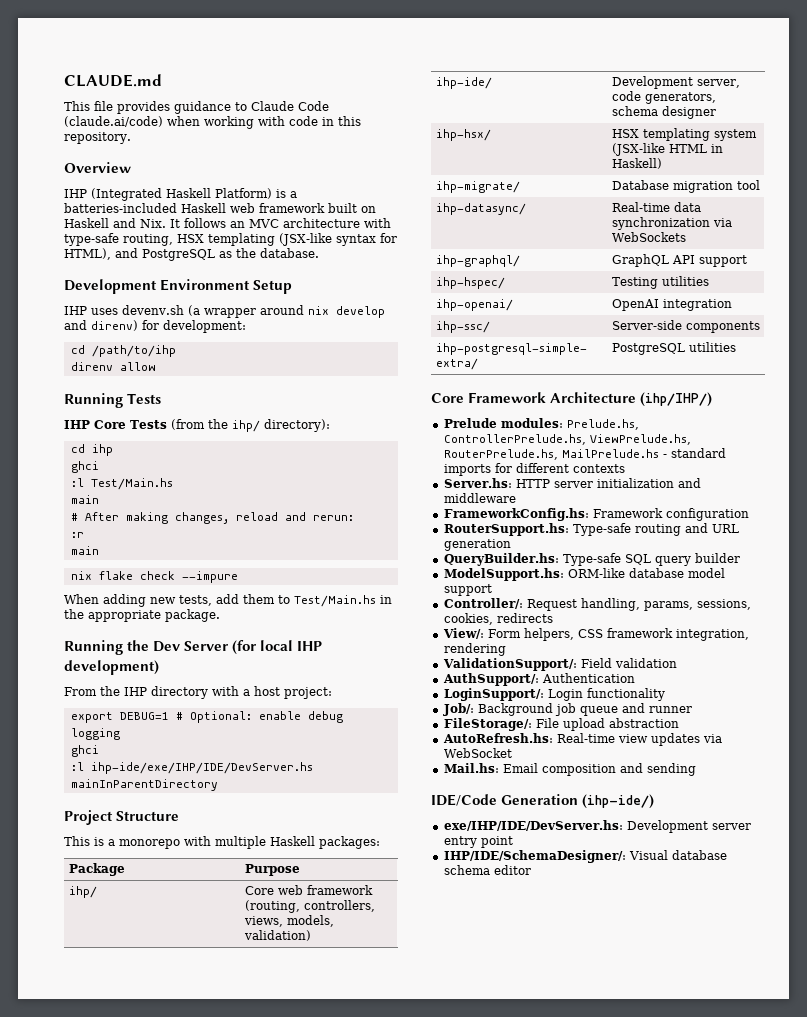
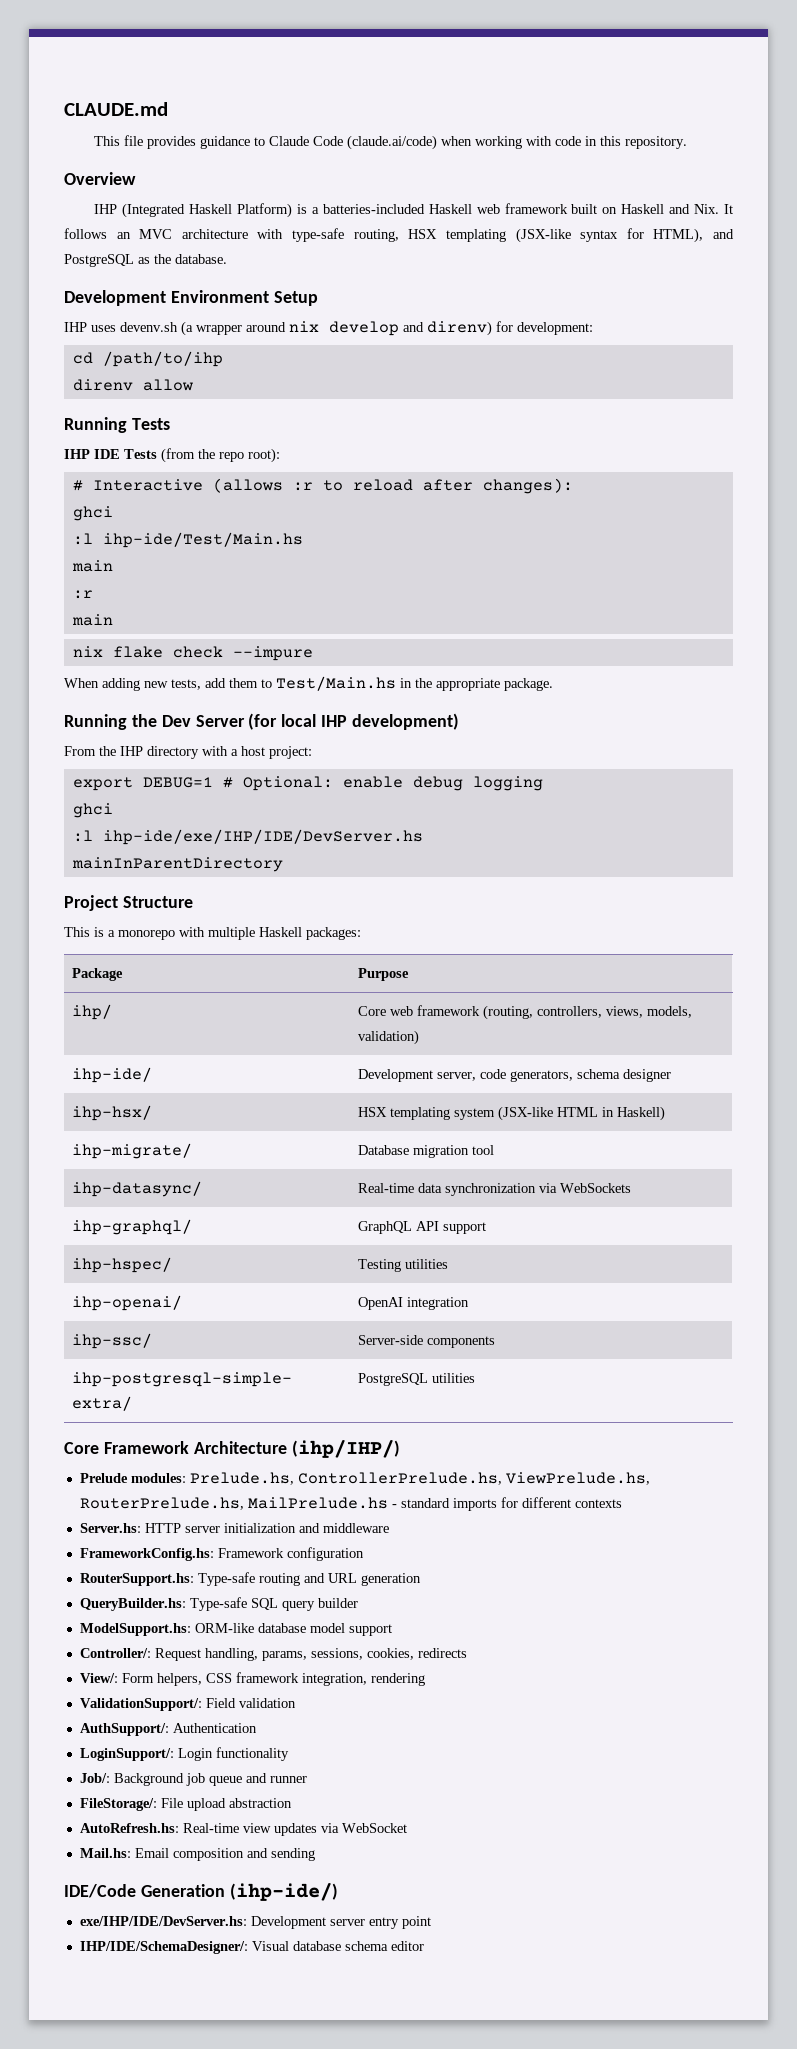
- IHP Core Tests (from the ihp/ directory):
- cd ihp
+ IHP IDE Tests (from the repo root):
+ # Interactive (allows :r to reload after changes):
  ghci
- :l Test/Main.hs
+ :l ihp-ide/Test/Main.hs
  main
- # After making changes, reload and rerun:

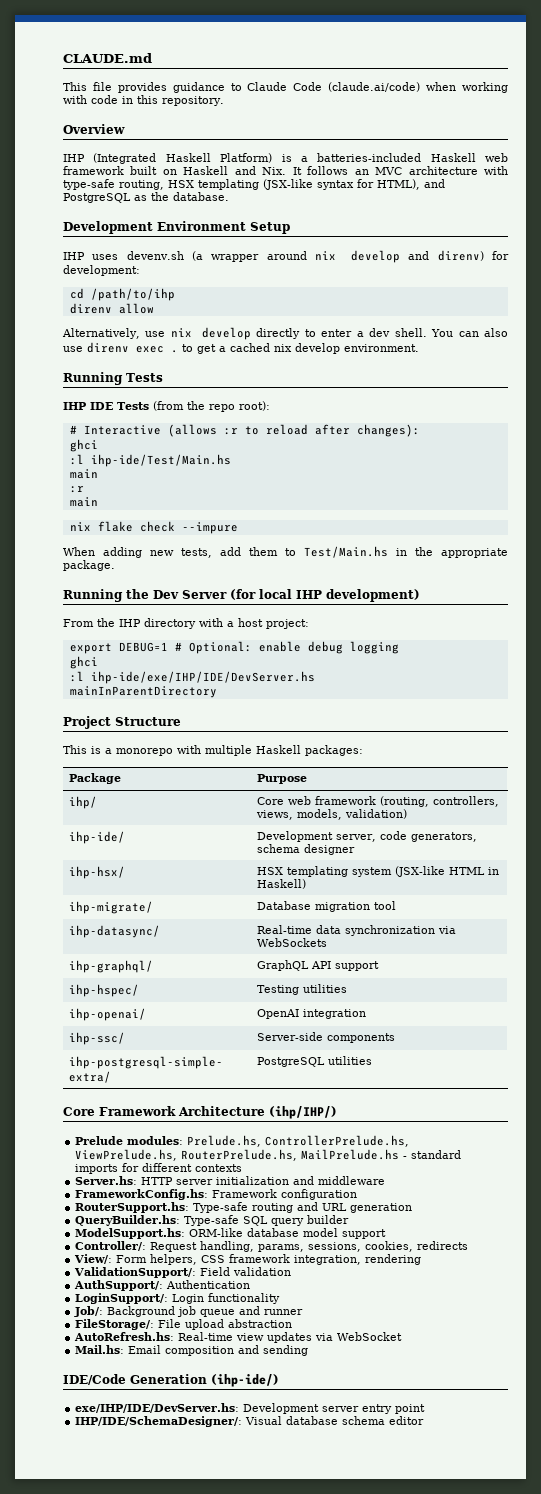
+ Alternatively, use nix develop directly to enter a dev shell. You can also use direnv exec . to get a cached nix develop environment.

